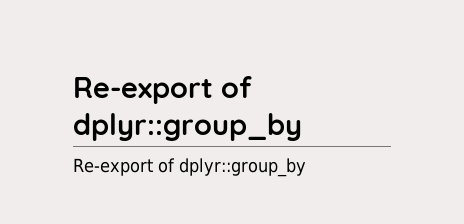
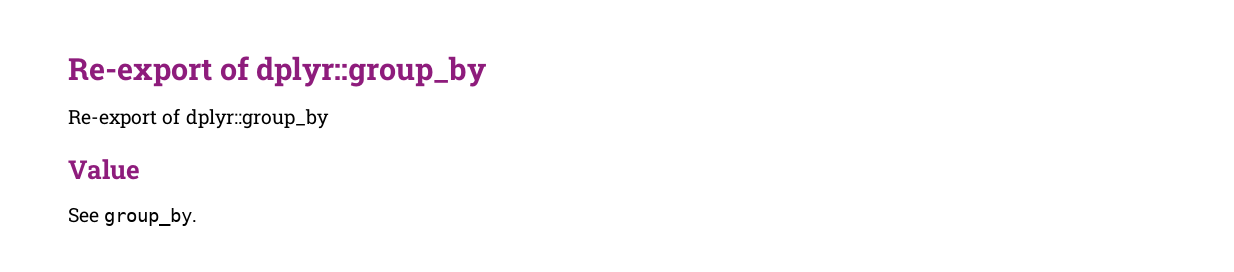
+ Value
+ See group_by.

